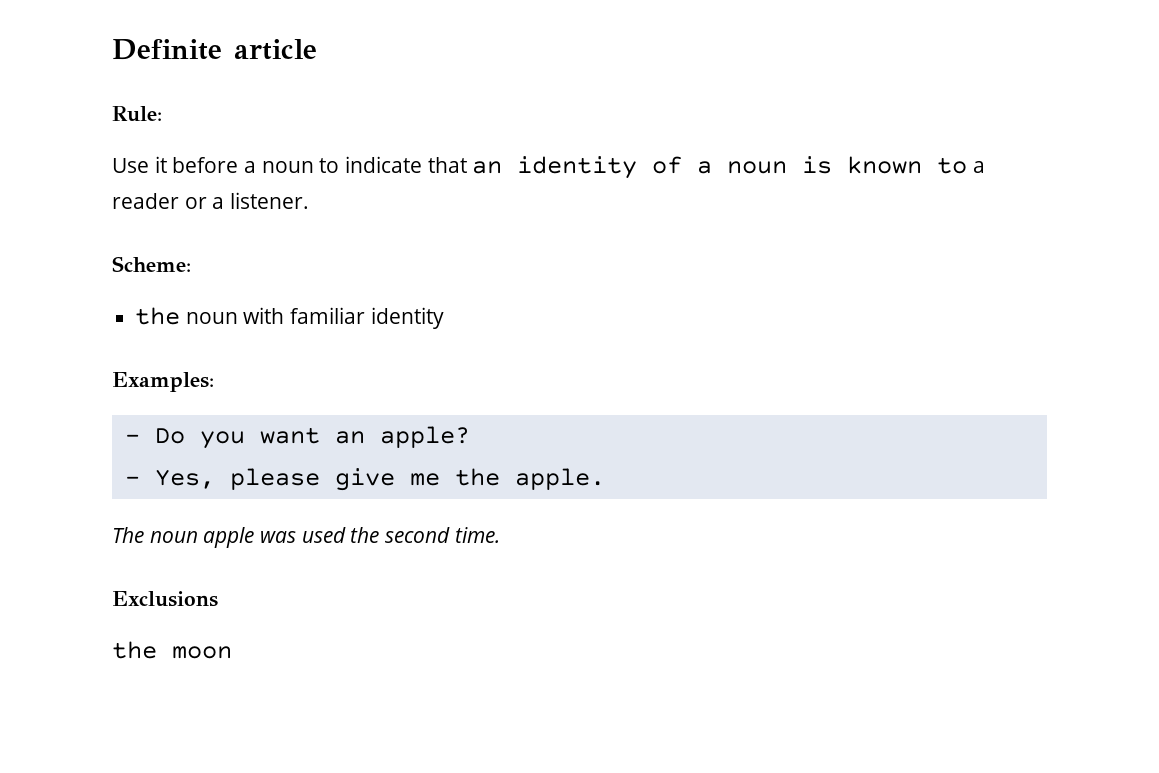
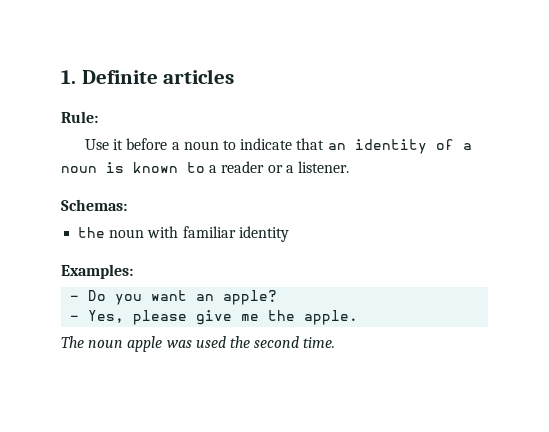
- Definite article
+ 1. Definite articles
- Scheme:
+ Schemas:
- Exclusions
- the moon

